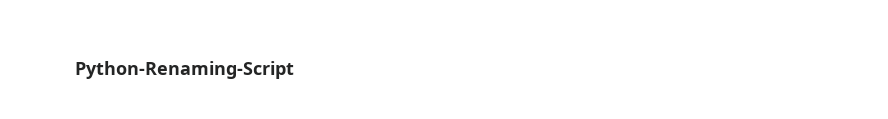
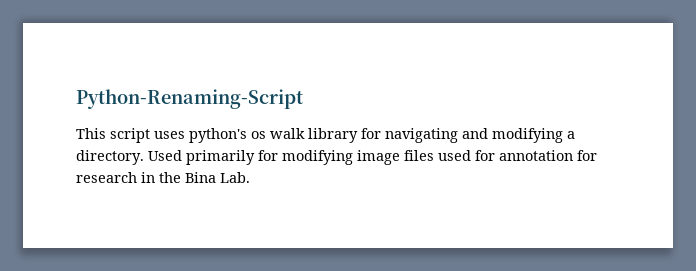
+ This script uses python's os walk library for navigating and modifying a directory. Used primarily for modifying image files used for annotation for research in the Bina Lab.

